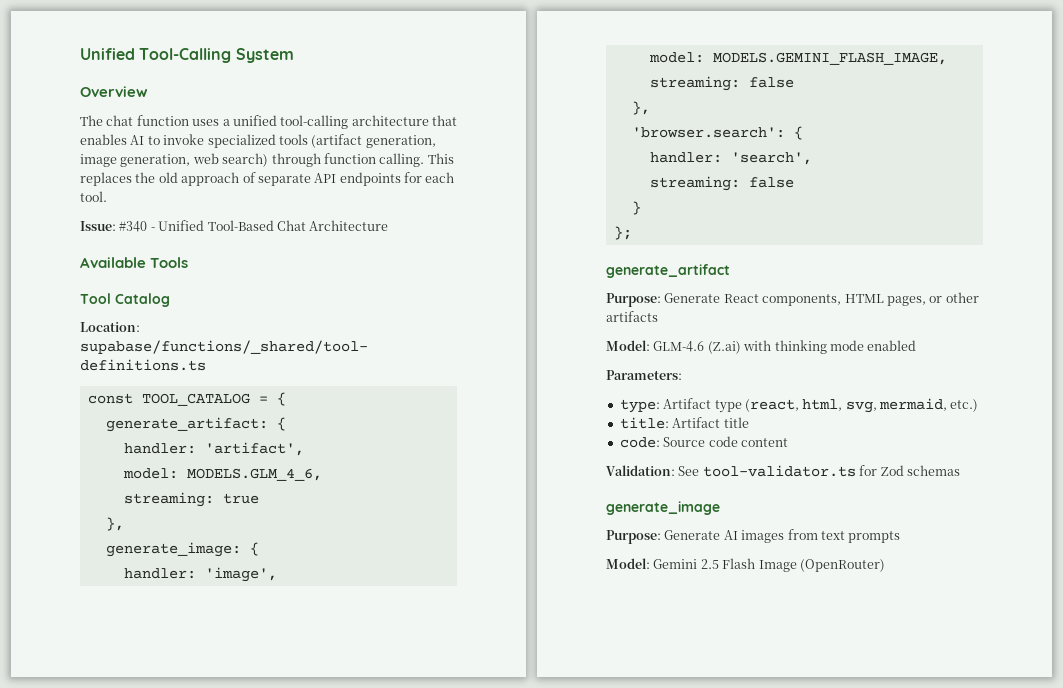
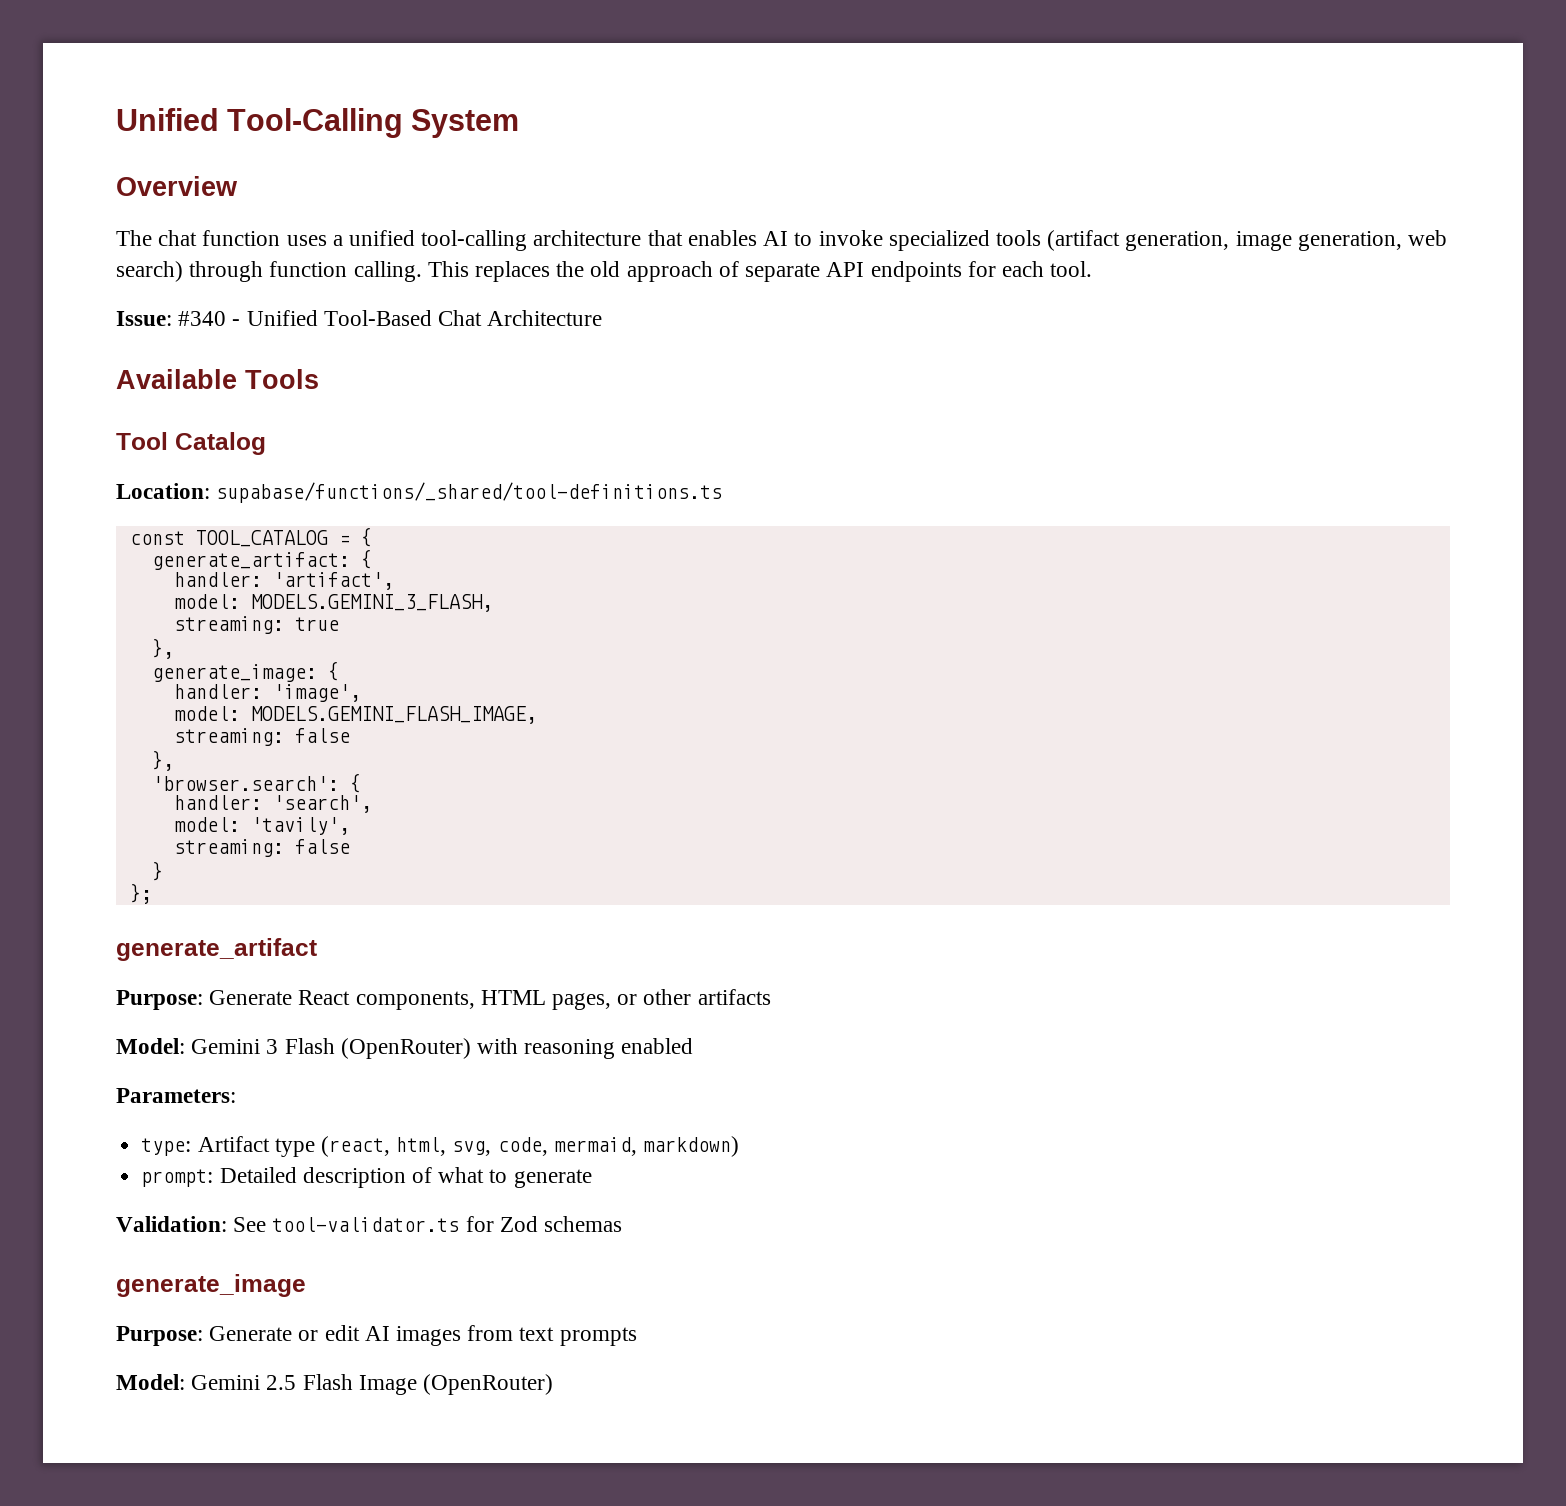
- model: MODELS.GLM_4_6,
+ model: MODELS.GEMINI_3_FLASH,
+ model: 'tavily',
- Model: GLM-4.6 (Z.ai) with thinking mode enabled
+ Model: Gemini 3 Flash (OpenRouter) with reasoning enabled
- type: Artifact type (react, html, svg, mermaid, etc.)
- title: Artifact title
- code: Source code content
+ type: Artifact type (react, html, svg, code, mermaid, markdown)
+ prompt: Detailed description of what to generate
- Purpose: Generate AI images from text prompts
+ Purpose: Generate or edit AI images from text prompts

